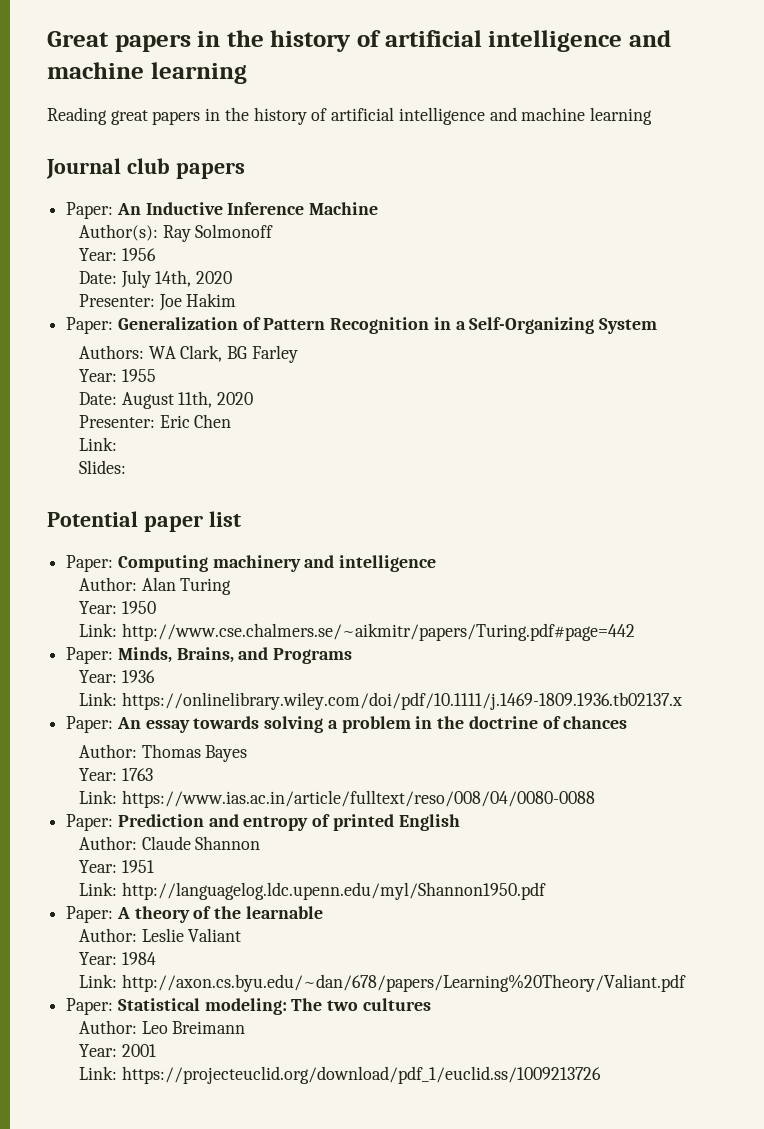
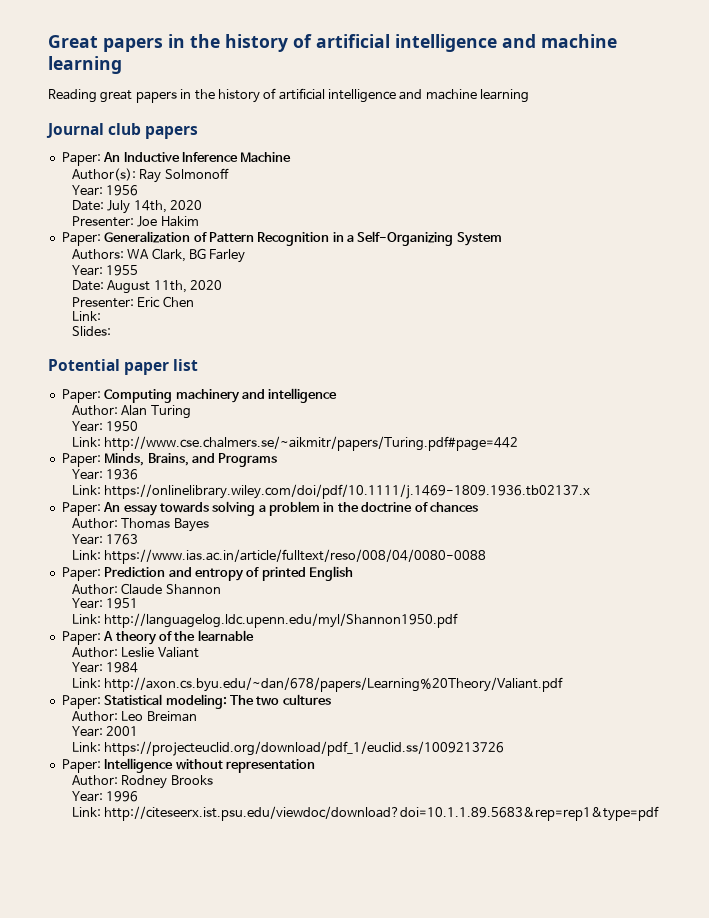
- Author: Leo Breimann
+ Author: Leo Breiman
+ Paper: Intelligence without representation
+ Author: Rodney Brooks
+ Year: 1996
+ Link: http://citeseerx.ist.psu.edu/viewdoc/download?doi=10.1.1.89.5683&rep=rep1&type=pdf

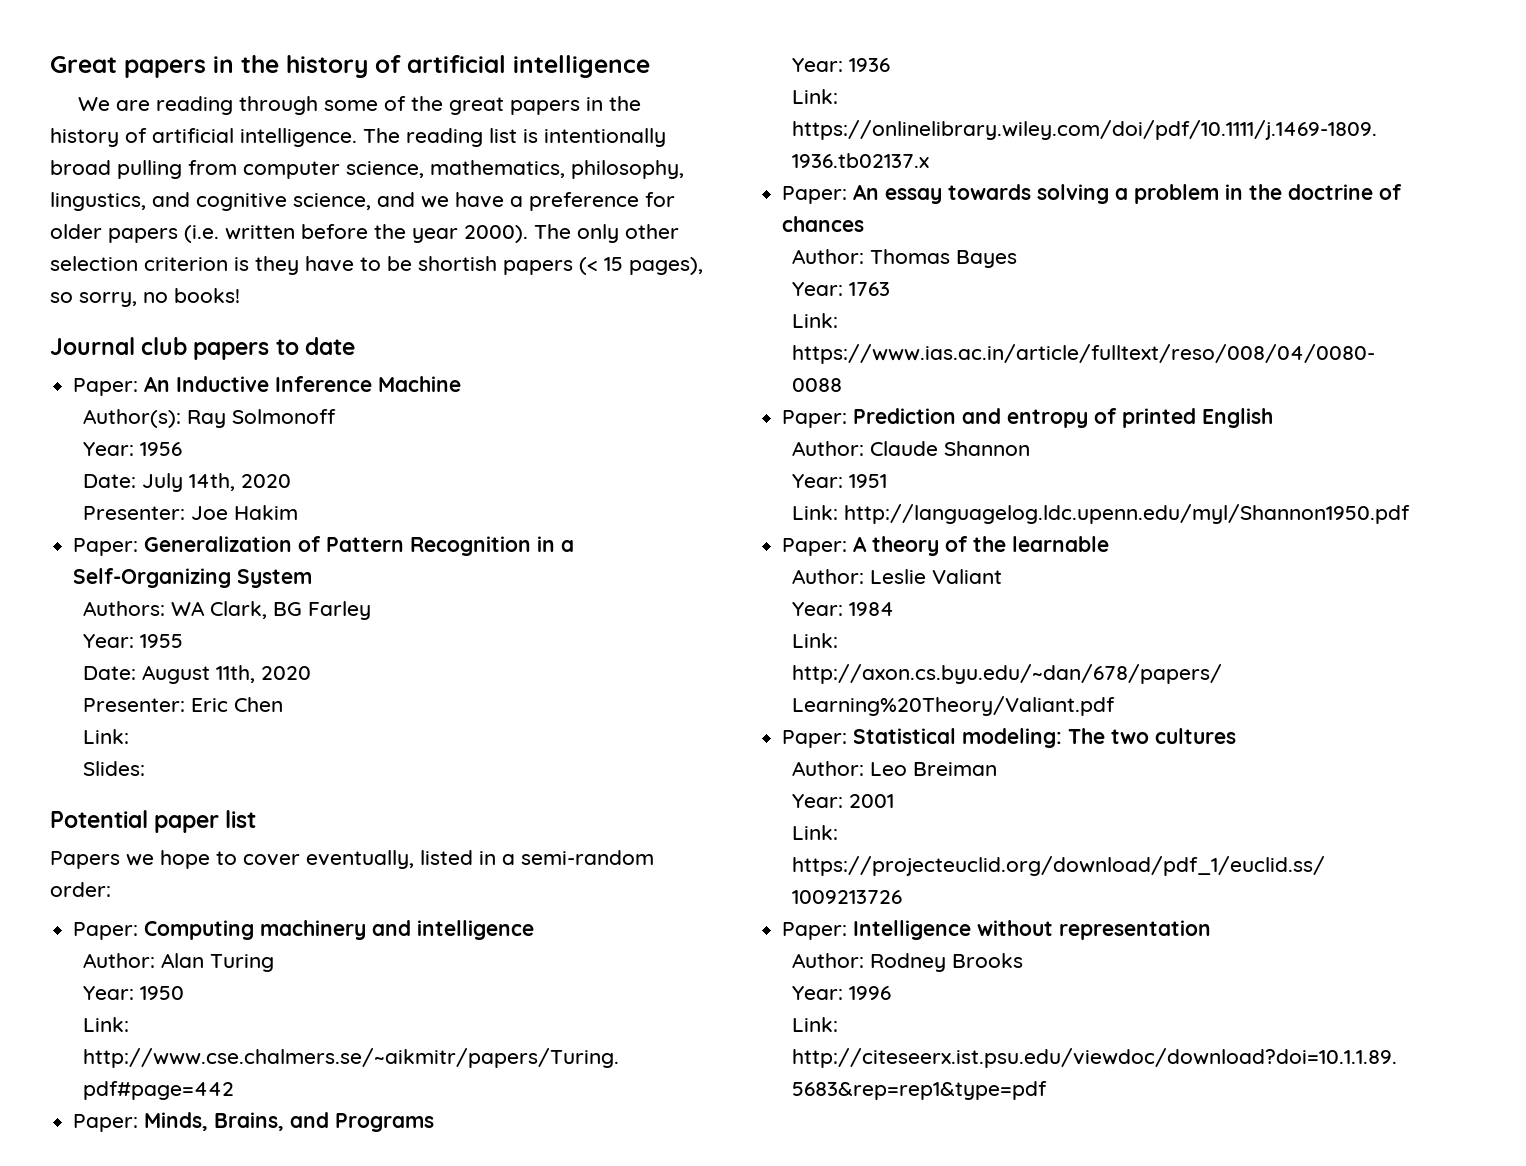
- Great papers in the history of artificial intelligence and machine learning
- Reading great papers in the history of artificial intelligence and machine learning
+ Great papers in the history of artificial intelligence
+ We are reading through some of the great papers in the history of artificial intelligence. The reading list is intentionally broad pulling from computer science, mathematics, philosophy, lingustics, and cognitive science, and we have a preference for older papers (i.e. written before the year 2000). The only other selection criterion is they have to be shortish papers (< 15 pages), so sorry, no books!
- Journal club papers
+ Journal club papers to date
+ Papers we hope to cover eventually, listed in a semi-random order:

